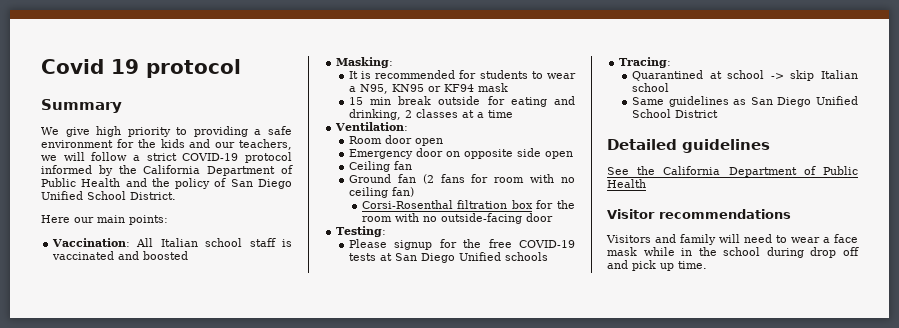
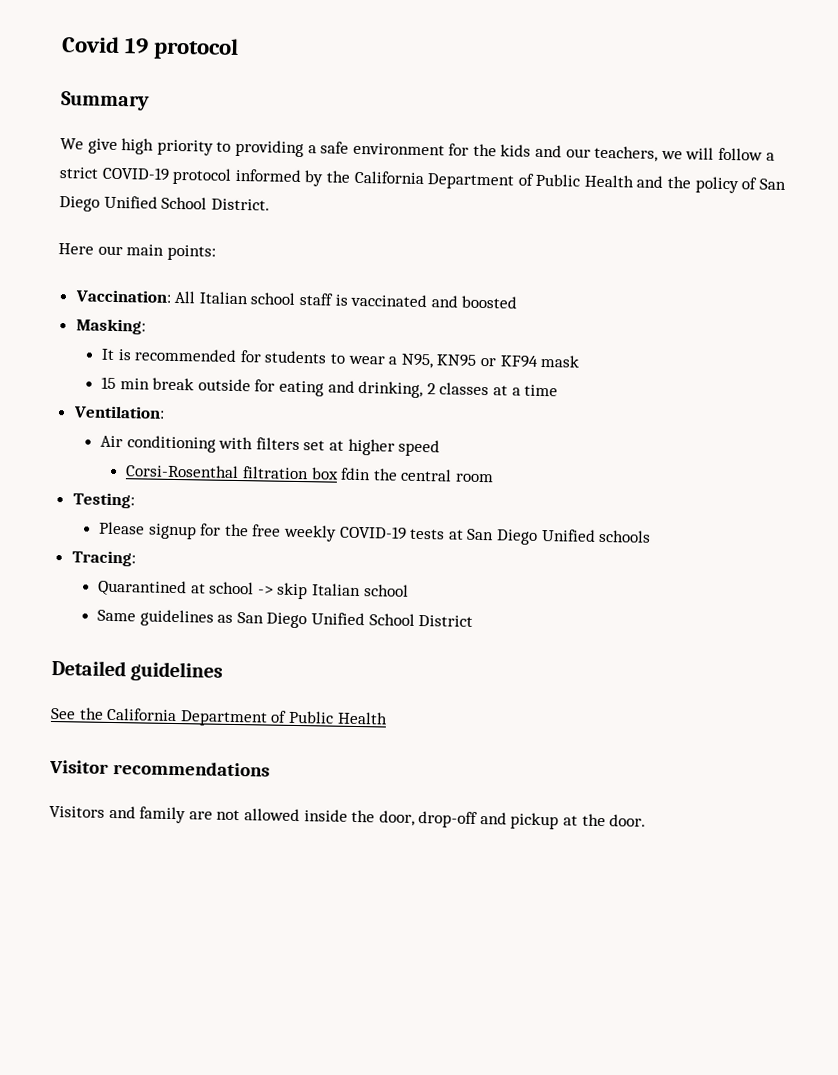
- Room door open
- Emergency door on opposite side open
- Ceiling fan
- Ground fan (2 fans for room with no ceiling fan)
- Corsi-Rosenthal filtration box for the room with no outside-facing door
+ Air conditioning with filters set at higher speed
+ Corsi-Rosenthal filtration box fdin the central room
- Please signup for the free COVID-19 tests at San Diego Unified schools
+ Please signup for the free weekly COVID-19 tests at San Diego Unified schools
- Visitors and family will need to wear a face mask while in the school during drop off and pick up time.
+ Visitors and family are not allowed inside the door, drop-off and pickup at the door.

